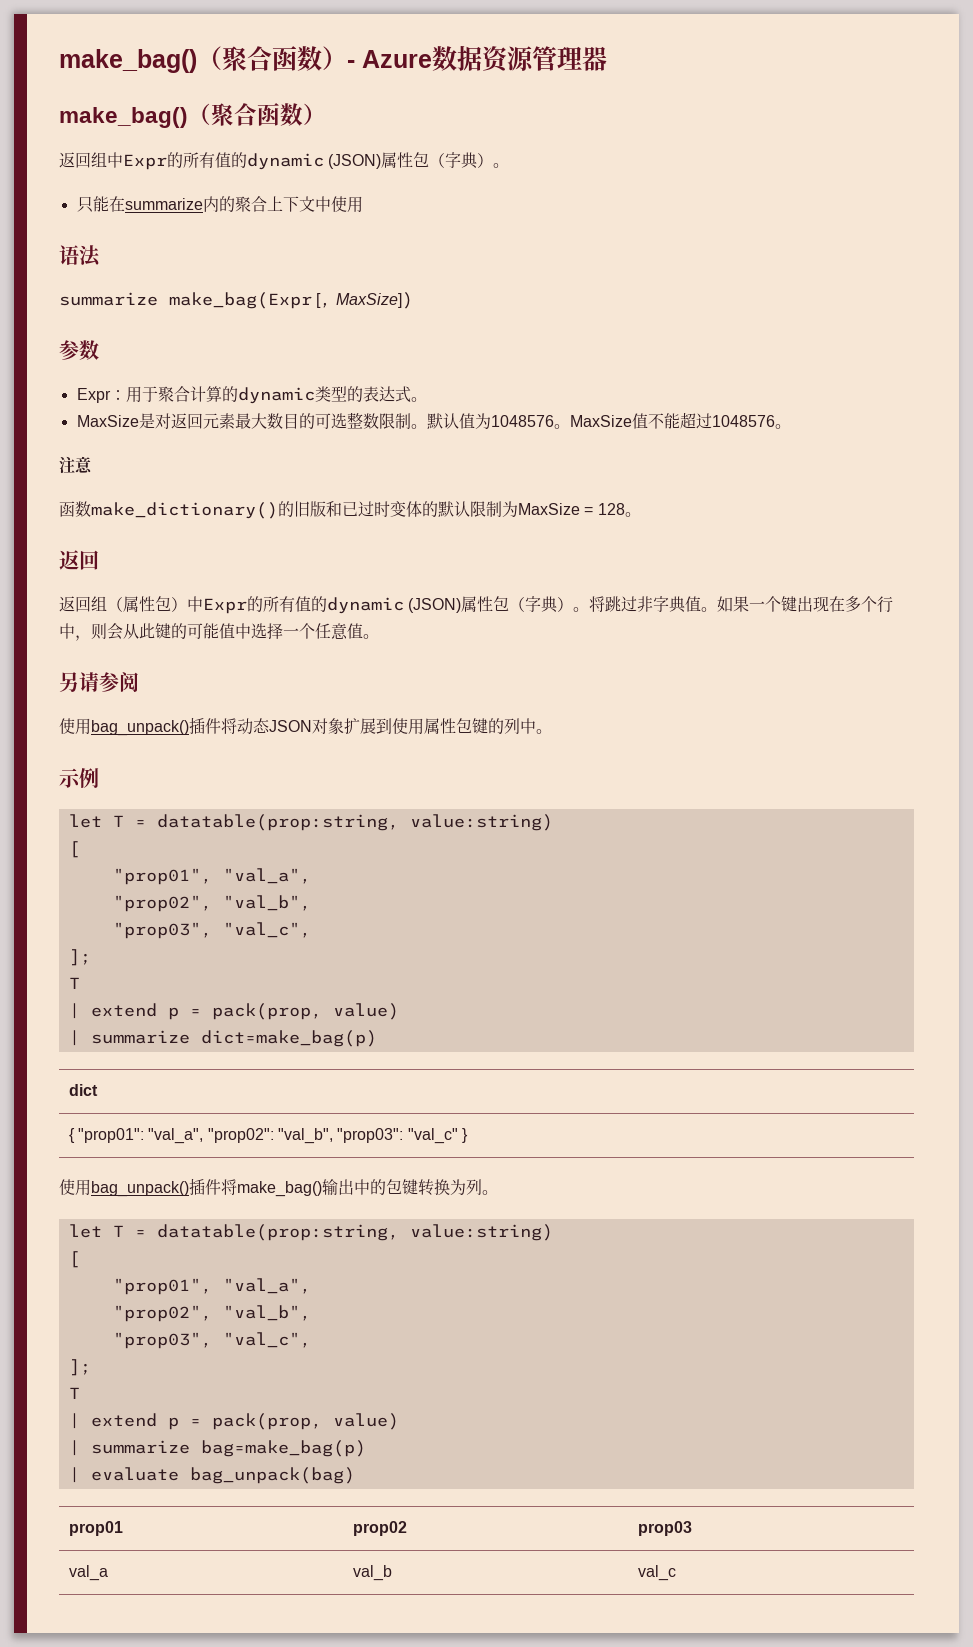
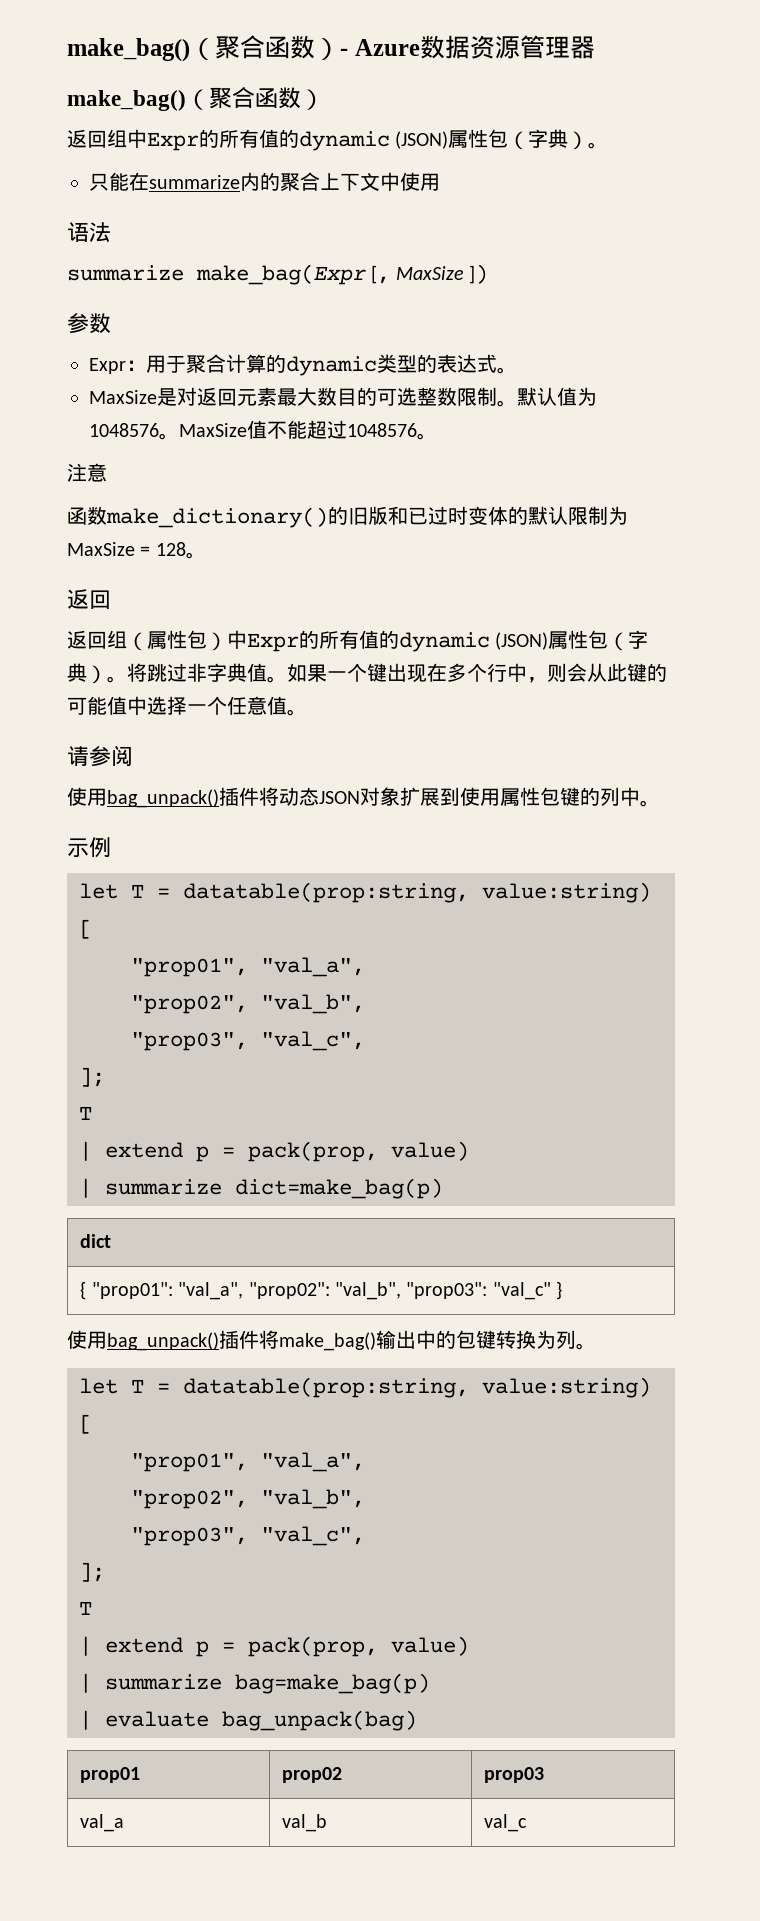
- summarize make_bag(Expr [, MaxSize])
+ summarize make_bag(Expr [, MaxSize ])
- 另请参阅
+ 请参阅

